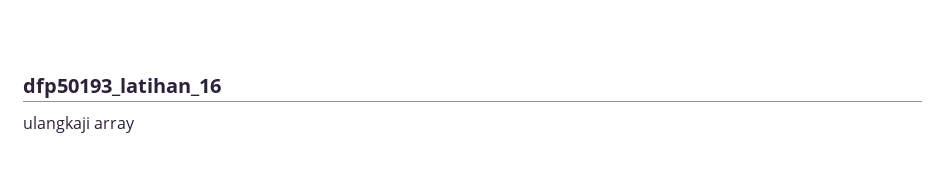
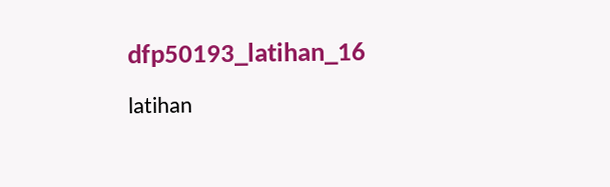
- ulangkaji array
+ latihan

